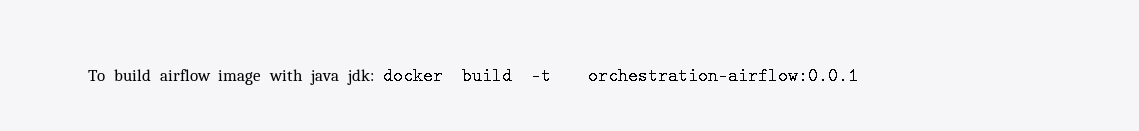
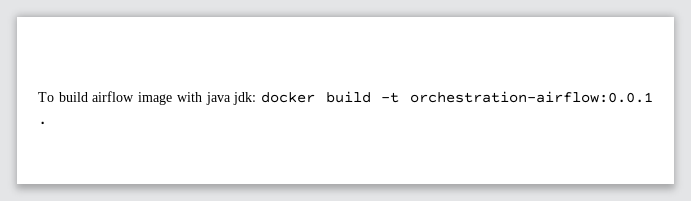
- To build airflow image with java jdk: docker build -t orchestration-airflow:0.0.1
+ To build airflow image with java jdk: docker build -t orchestration-airflow:0.0.1 .

